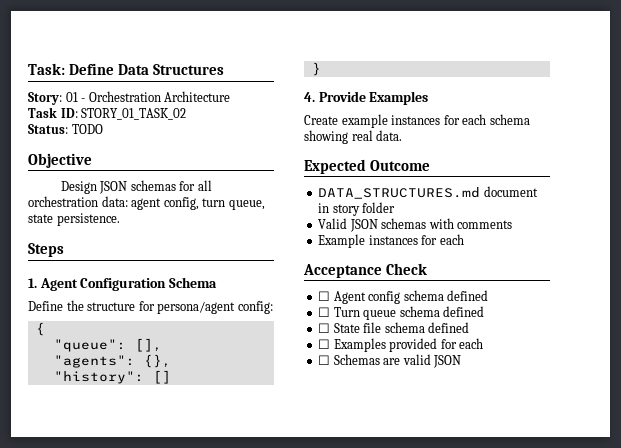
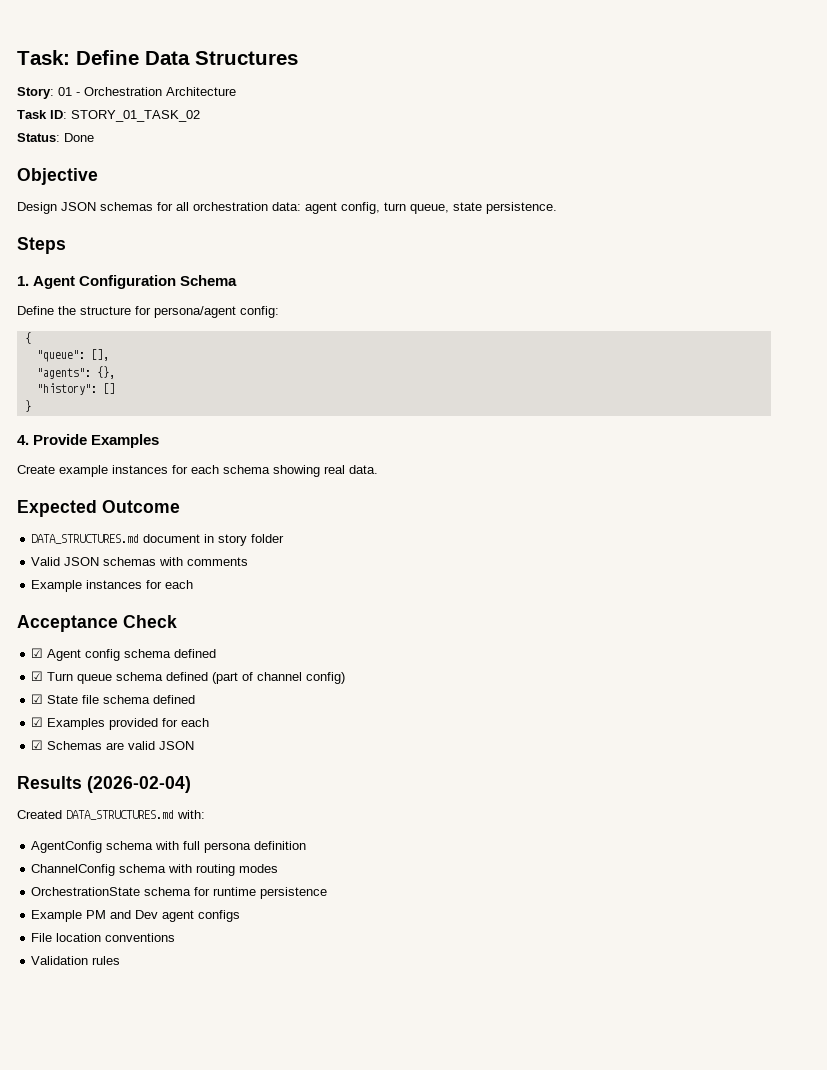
- Status: TODO
+ Status: Done
- ☐ Agent config schema defined
+ ☑ Agent config schema defined
- ☐ Turn queue schema defined
- ☐ State file schema defined
+ ☑ Turn queue schema defined (part of channel config)
+ ☑ State file schema defined
- ☐ Examples provided for each
+ ☑ Examples provided for each
- ☐ Schemas are valid JSON
+ ☑ Schemas are valid JSON
+ Results (2026-02-04)
+ Created DATA_STRUCTURES.md with:
+ AgentConfig schema with full persona definition
+ ChannelConfig schema with routing modes
+ OrchestrationState schema for runtime persistence
+ Example PM and Dev agent configs
+ File location conventions
+ Validation rules

